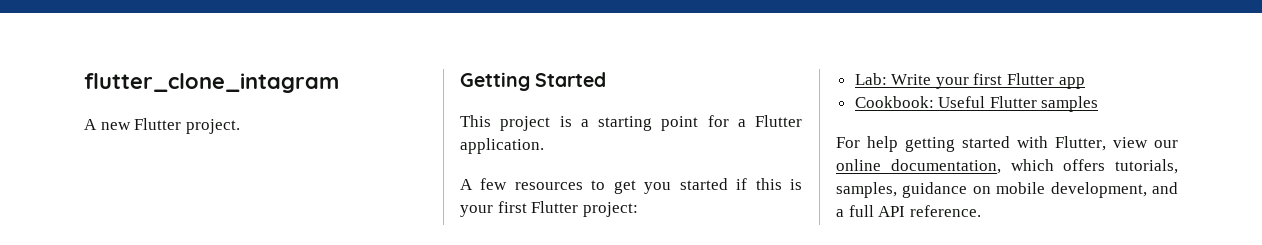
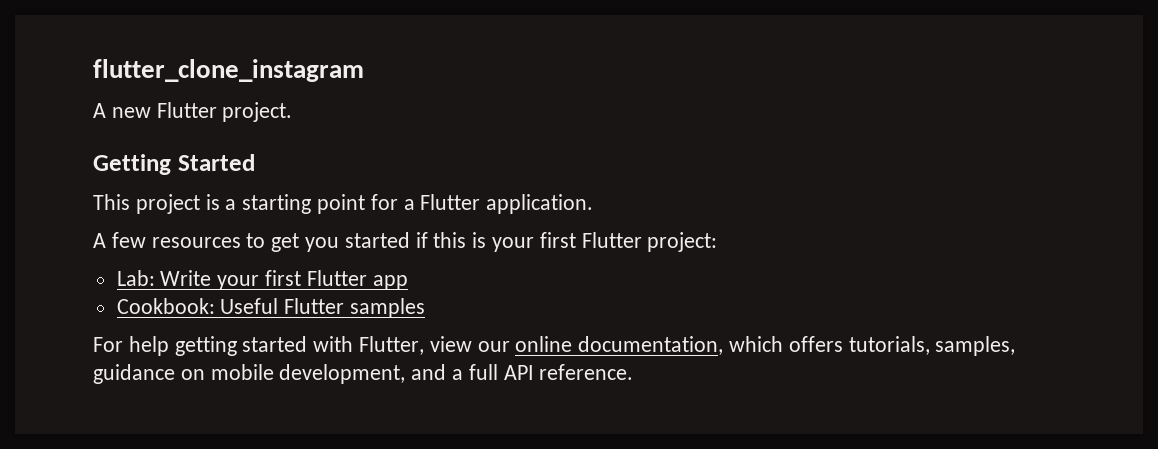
- flutter_clone_intagram
+ flutter_clone_instagram

